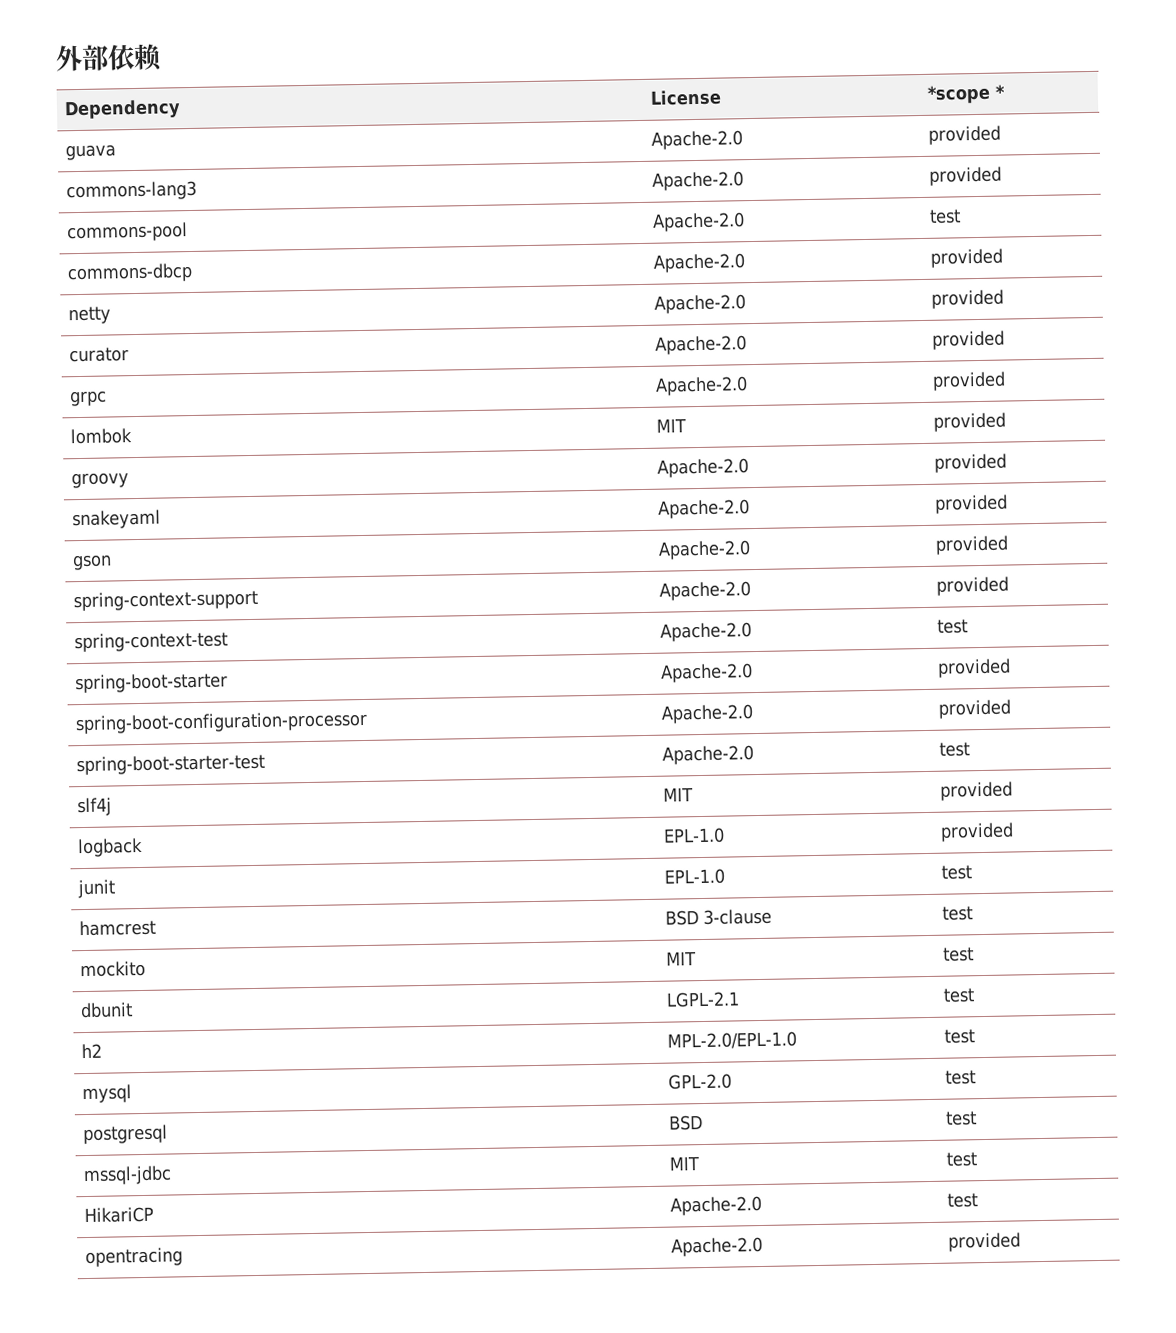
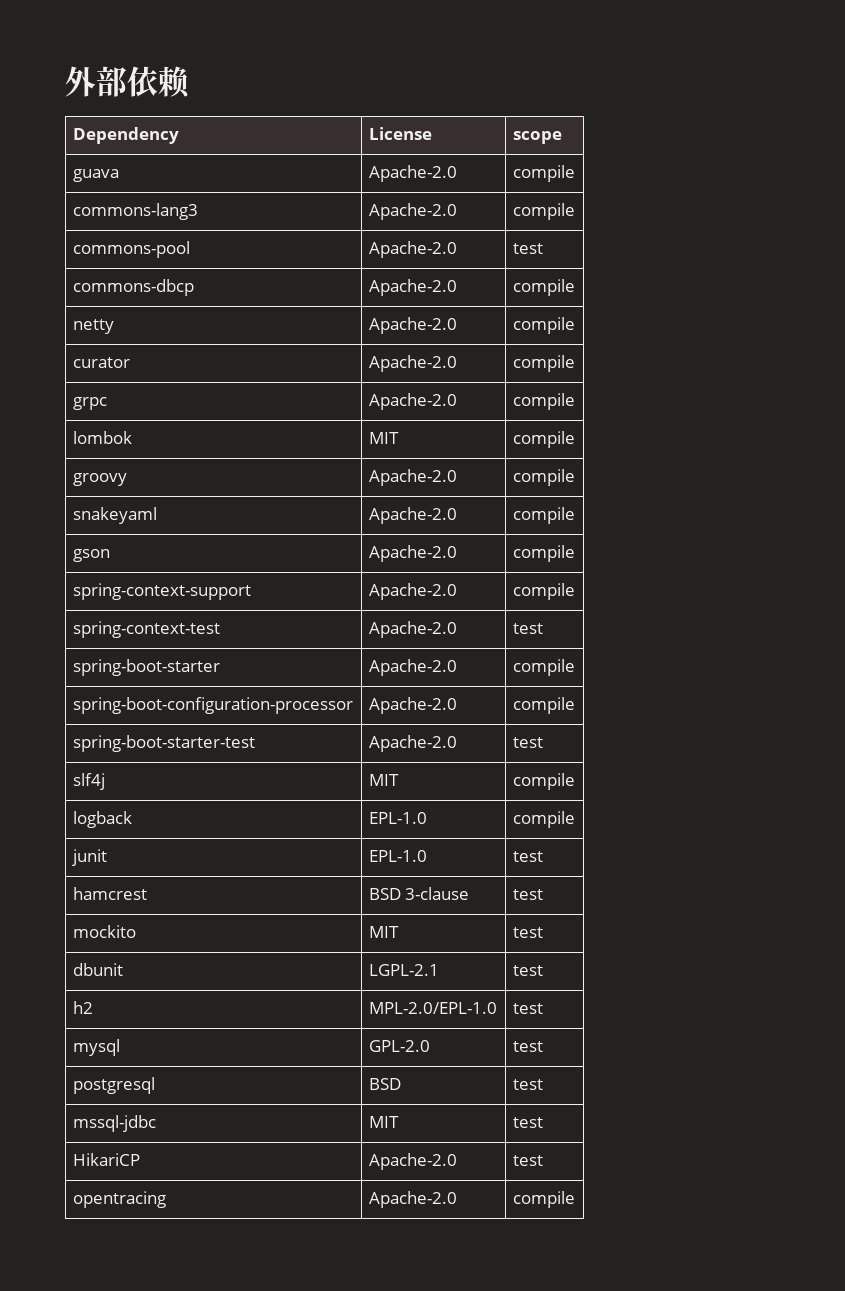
- Dependency | License | *scope *
+ Dependency | License | scope
- guava | Apache-2.0 | provided
+ guava | Apache-2.0 | compile
- commons-lang3 | Apache-2.0 | provided
+ commons-lang3 | Apache-2.0 | compile
- commons-dbcp | Apache-2.0 | provided
+ commons-dbcp | Apache-2.0 | compile
- netty | Apache-2.0 | provided
+ netty | Apache-2.0 | compile
- curator | Apache-2.0 | provided
+ curator | Apache-2.0 | compile
- grpc | Apache-2.0 | provided
+ grpc | Apache-2.0 | compile
- lombok | MIT | provided
+ lombok | MIT | compile
- groovy | Apache-2.0 | provided
+ groovy | Apache-2.0 | compile
- snakeyaml | Apache-2.0 | provided
+ snakeyaml | Apache-2.0 | compile
- gson | Apache-2.0 | provided
+ gson | Apache-2.0 | compile
- spring-context-support | Apache-2.0 | provided
+ spring-context-support | Apache-2.0 | compile
- spring-boot-starter | Apache-2.0 | provided
+ spring-boot-starter | Apache-2.0 | compile
- spring-boot-configuration-processor | Apache-2.0 | provided
+ spring-boot-configuration-processor | Apache-2.0 | compile
- slf4j | MIT | provided
+ slf4j | MIT | compile
- logback | EPL-1.0 | provided
+ logback | EPL-1.0 | compile
- opentracing | Apache-2.0 | provided
+ opentracing | Apache-2.0 | compile

